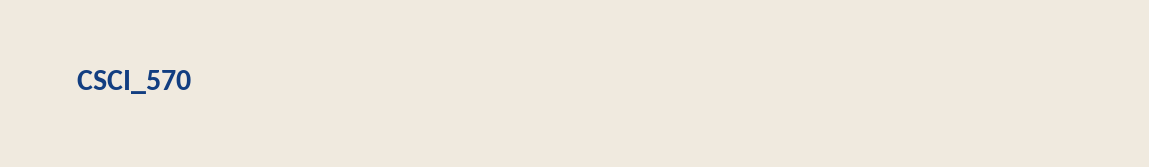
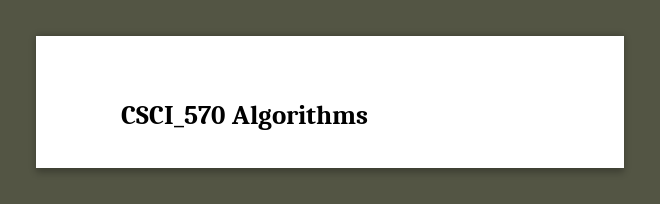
- CSCI_570
+ CSCI_570 Algorithms

